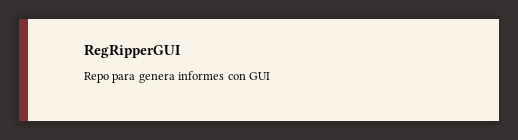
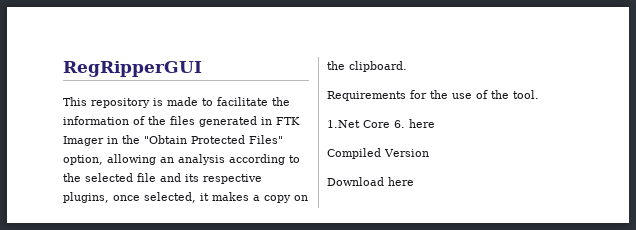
- Repo para genera informes con GUI
+ This repository is made to facilitate the information of the files generated in FTK Imager in the "Obtain Protected Files" option, allowing an analysis according to the selected file and its respective plugins, once selected, it makes a copy on the clipboard.
+ Requirements for the use of the tool.
+ 1.Net Core 6. here
+ Compiled Version
+ Download here

